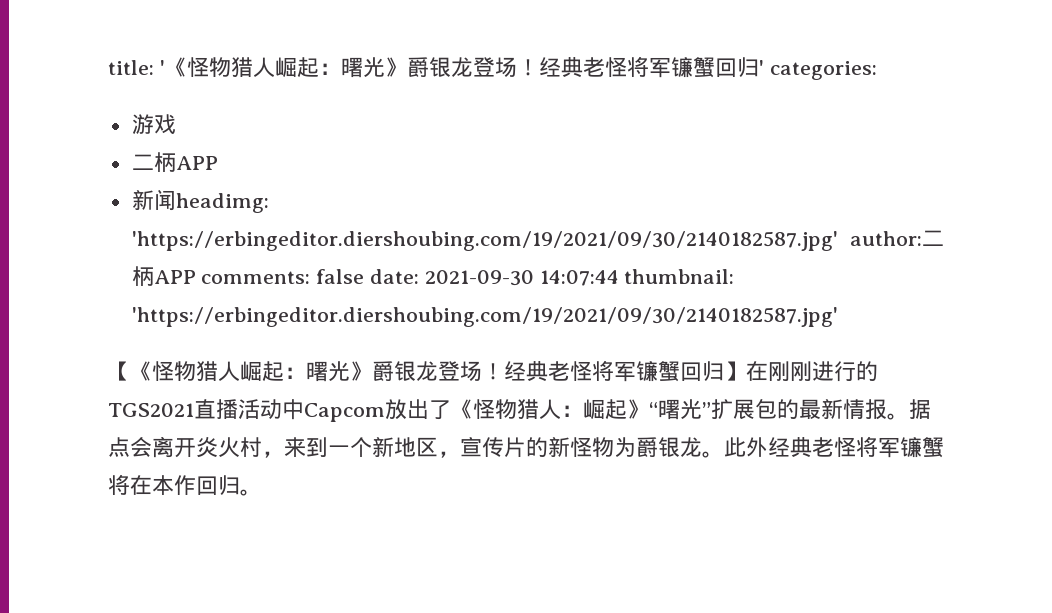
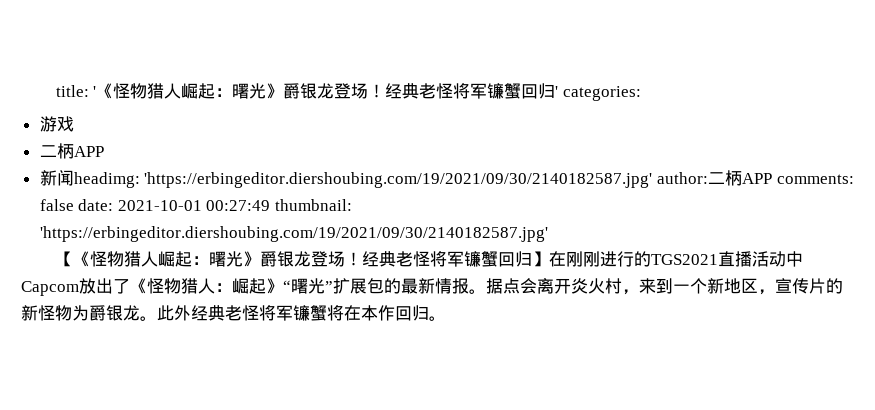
- 新闻headimg: 'https://erbingeditor.diershoubing.com/19/2021/09/30/2140182587.jpg' author:二柄APP comments: false date: 2021-09-30 14:07:44 thumbnail: 'https://erbingeditor.diershoubing.com/19/2021/09/30/2140182587.jpg'
+ 新闻headimg: 'https://erbingeditor.diershoubing.com/19/2021/09/30/2140182587.jpg' author:二柄APP comments: false date: 2021-10-01 00:27:49 thumbnail: 'https://erbingeditor.diershoubing.com/19/2021/09/30/2140182587.jpg'

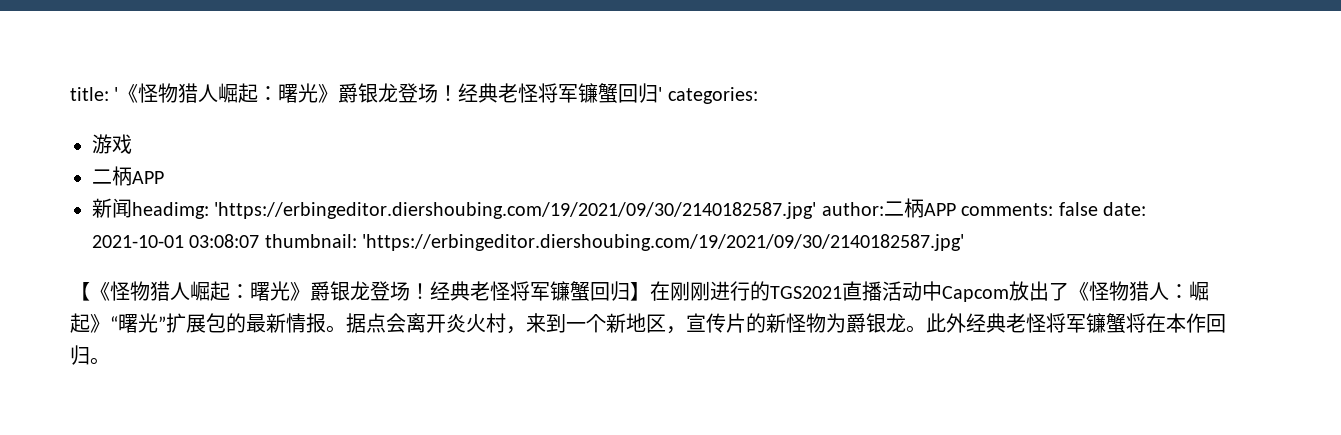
- 新闻headimg: 'https://erbingeditor.diershoubing.com/19/2021/09/30/2140182587.jpg' author:二柄APP comments: false date: 2021-10-01 00:27:49 thumbnail: 'https://erbingeditor.diershoubing.com/19/2021/09/30/2140182587.jpg'
+ 新闻headimg: 'https://erbingeditor.diershoubing.com/19/2021/09/30/2140182587.jpg' author:二柄APP comments: false date: 2021-10-01 03:08:07 thumbnail: 'https://erbingeditor.diershoubing.com/19/2021/09/30/2140182587.jpg'

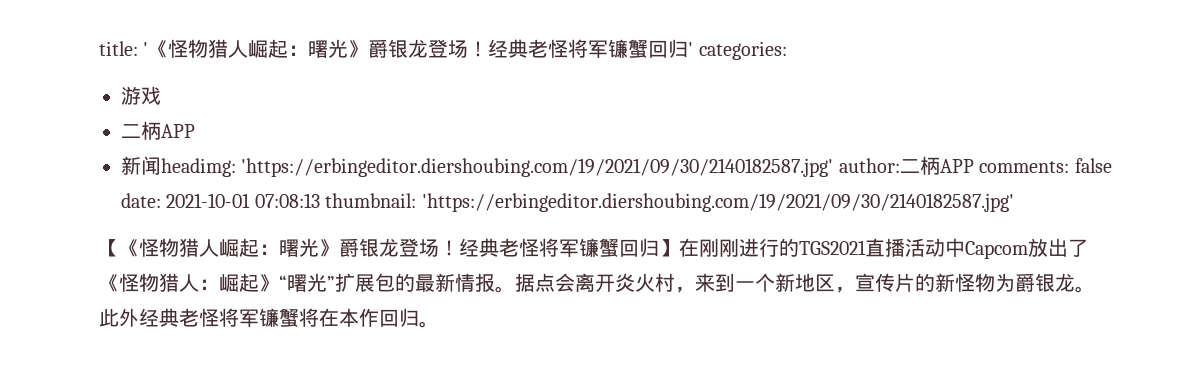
- 新闻headimg: 'https://erbingeditor.diershoubing.com/19/2021/09/30/2140182587.jpg' author:二柄APP comments: false date: 2021-10-01 03:08:07 thumbnail: 'https://erbingeditor.diershoubing.com/19/2021/09/30/2140182587.jpg'
+ 新闻headimg: 'https://erbingeditor.diershoubing.com/19/2021/09/30/2140182587.jpg' author:二柄APP comments: false date: 2021-10-01 07:08:13 thumbnail: 'https://erbingeditor.diershoubing.com/19/2021/09/30/2140182587.jpg'

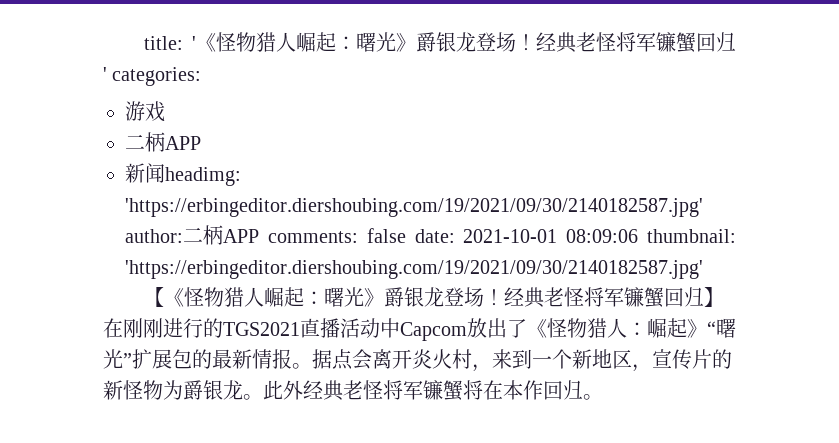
- 新闻headimg: 'https://erbingeditor.diershoubing.com/19/2021/09/30/2140182587.jpg' author:二柄APP comments: false date: 2021-10-01 07:08:13 thumbnail: 'https://erbingeditor.diershoubing.com/19/2021/09/30/2140182587.jpg'
+ 新闻headimg: 'https://erbingeditor.diershoubing.com/19/2021/09/30/2140182587.jpg' author:二柄APP comments: false date: 2021-10-01 08:09:06 thumbnail: 'https://erbingeditor.diershoubing.com/19/2021/09/30/2140182587.jpg'

